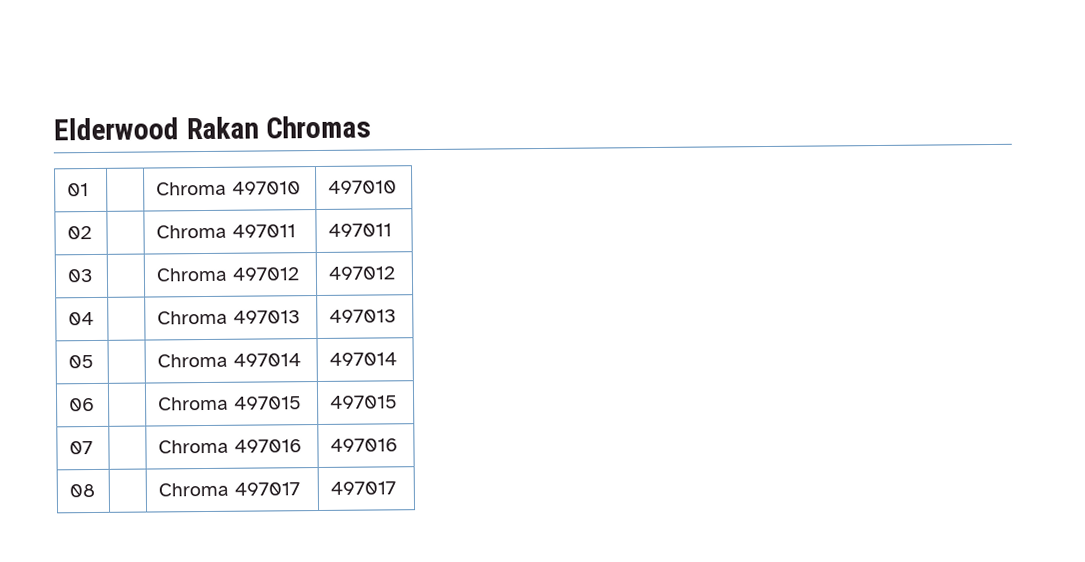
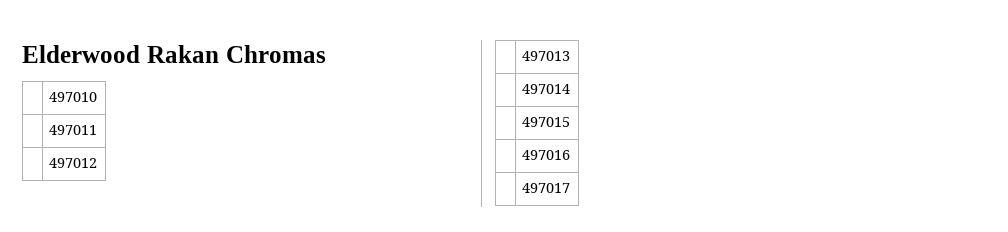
- 01 | | Chroma 497010 | 497010
- 02 | | Chroma 497011 | 497011
- 03 | | Chroma 497012 | 497012
- 04 | | Chroma 497013 | 497013
- 05 | | Chroma 497014 | 497014
- 06 | | Chroma 497015 | 497015
- 07 | | Chroma 497016 | 497016
- 08 | | Chroma 497017 | 497017
+ | 497010
+ | 497011
+ | 497012
+ | 497013
+ | 497014
+ | 497015
+ | 497016
+ | 497017

